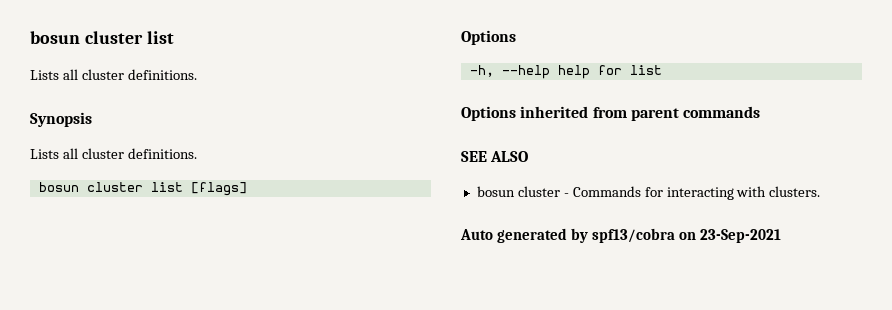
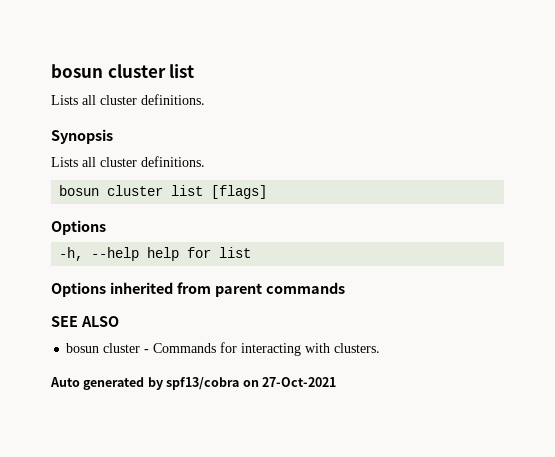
- Auto generated by spf13/cobra on 23-Sep-2021
+ Auto generated by spf13/cobra on 27-Oct-2021

